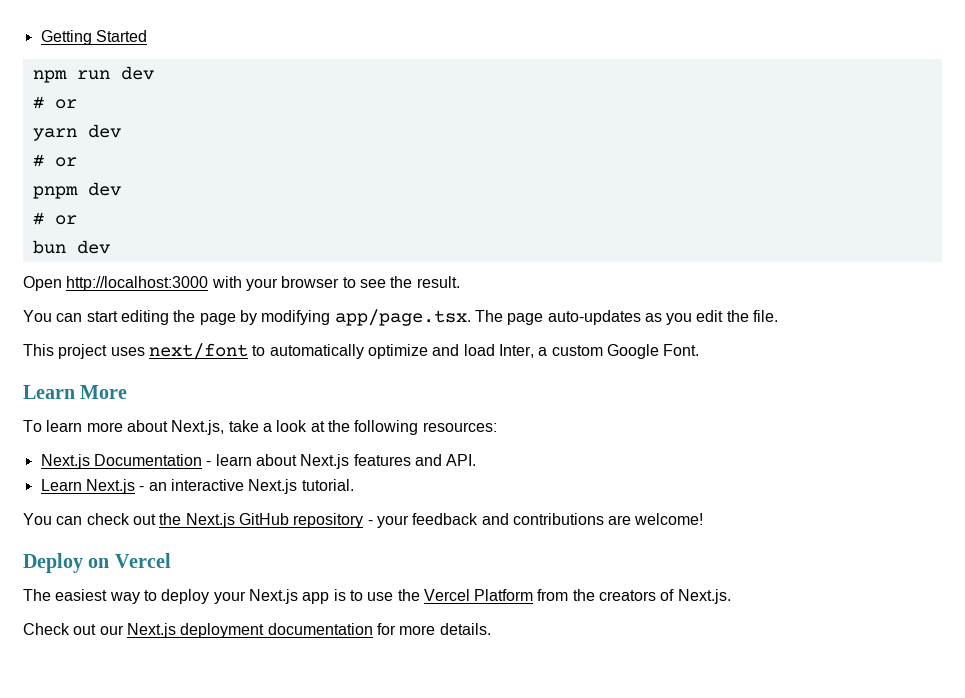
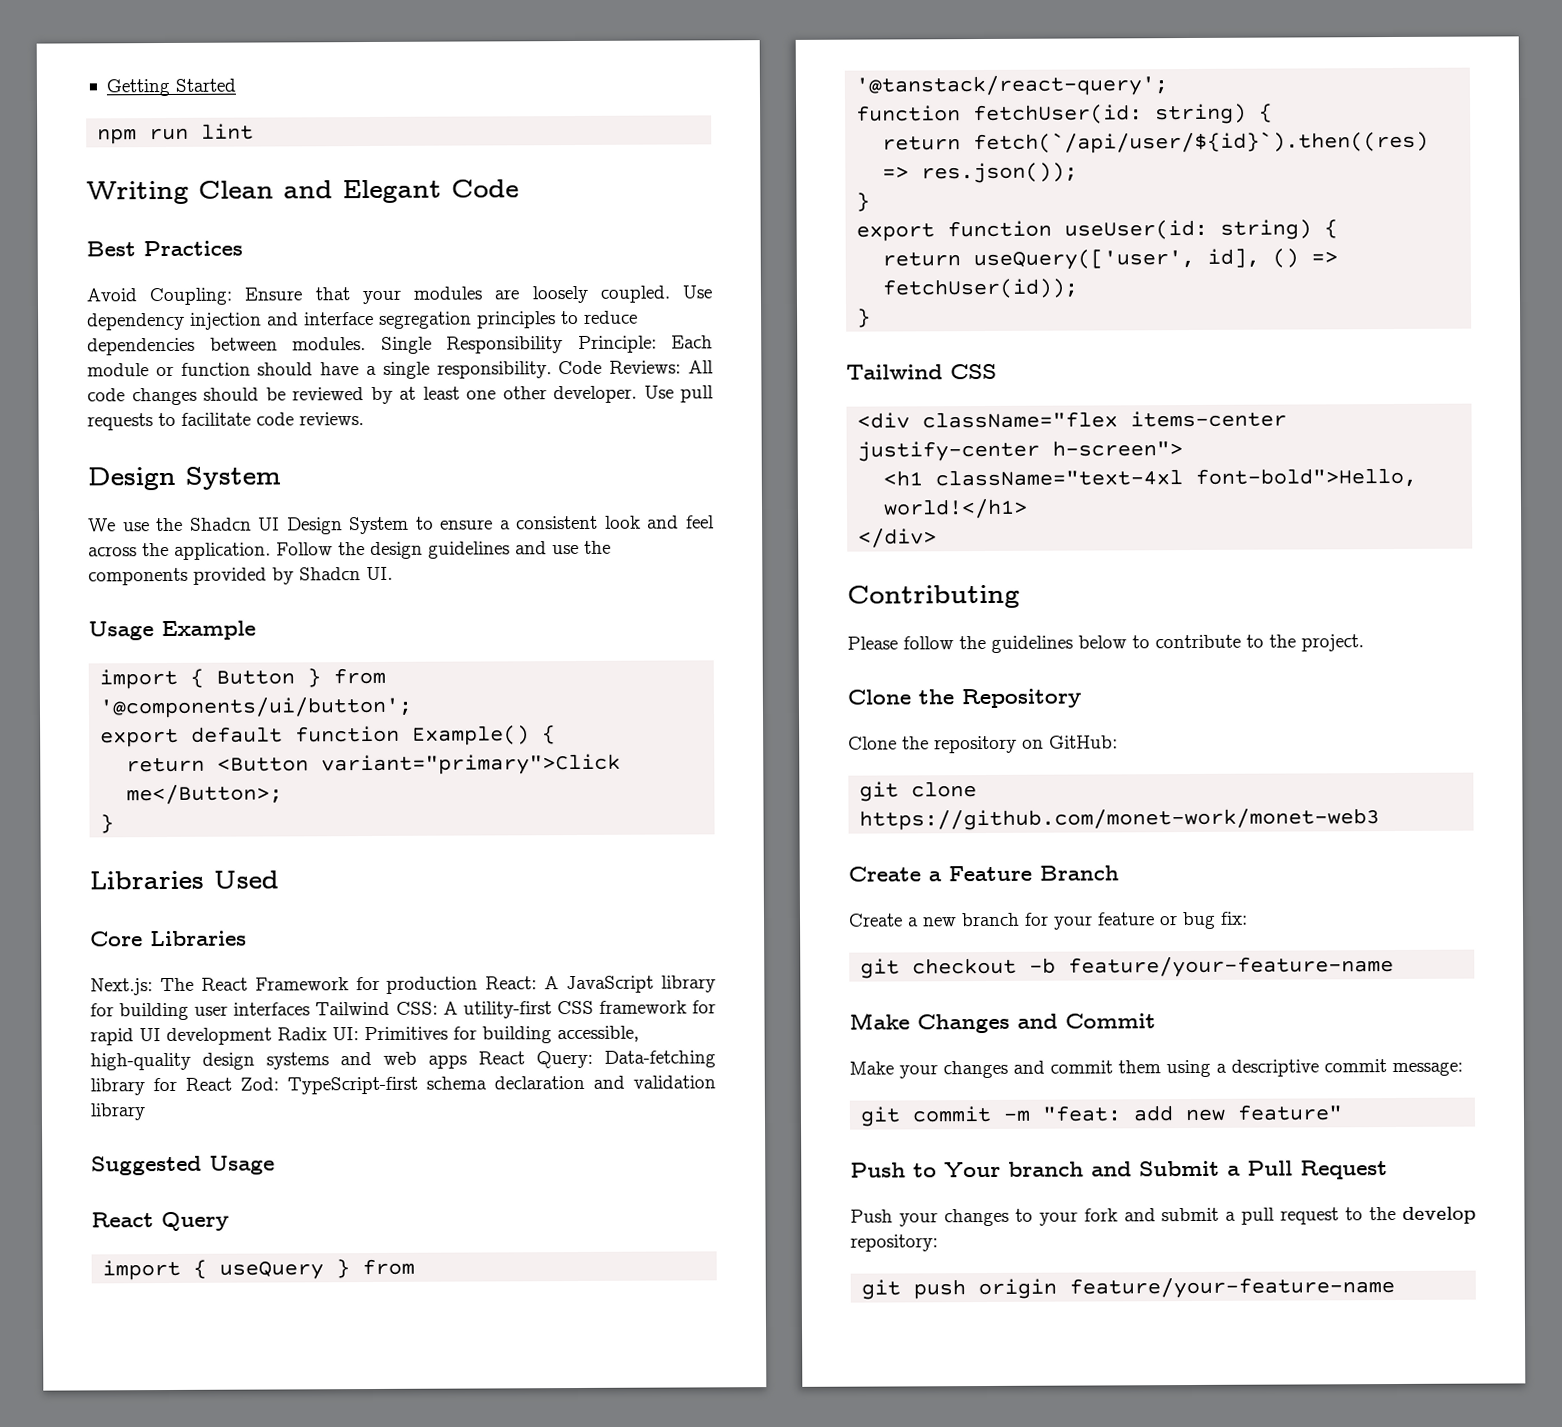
- npm run dev
- # or
- yarn dev
- # or
- pnpm dev
- # or
- bun dev
- Open http://localhost:3000 with your browser to see the result.
- You can start editing the page by modifying app/page.tsx. The page auto-updates as you edit the file.
- This project uses next/font to automatically optimize and load Inter, a custom Google Font.
- Learn More
- To learn more about Next.js, take a look at the following resources:
- Next.js Documentation - learn about Next.js features and API.
- Learn Next.js - an interactive Next.js tutorial.
- You can check out the Next.js GitHub repository - your feedback and contributions are welcome!
- Deploy on Vercel
- The easiest way to deploy your Next.js app is to use the Vercel Platform from the creators of Next.js.
- Check out our Next.js deployment documentation for more details.
+ npm run lint
+ Writing Clean and Elegant Code
+ Best Practices
+ Avoid Coupling: Ensure that your modules are loosely coupled. Use dependency injection and interface segregation principles to reduce dependencies between modules. Single Responsibility Principle: Each module or function should have a single responsibility. Code Reviews: All code changes should be reviewed by at least one other developer. Use pull requests to facilitate code reviews.
+ Design System
+ We use the Shadcn UI Design System to ensure a consistent look and feel across the application. Follow the design guidelines and use the components provided by Shadcn UI.
+ Usage Example
+ import { Button } from '@components/ui/button';
+ export default function Example() {
+ return <Button variant="primary">Click me</Button>;
+ }
+ Libraries Used
+ Core Libraries
+ Next.js: The React Framework for production React: A JavaScript library for building user interfaces Tailwind CSS: A utility-first CSS framework for rapid UI development Radix UI: Primitives for building accessible, high-quality design systems and web apps React Query: Data-fetching library for React Zod: TypeScript-first schema declaration and validation library
+ Suggested Usage
+ React Query
+ import { useQuery } from '@tanstack/react-query';
+ function fetchUser(id: string) {
+ return fetch(`/api/user/${id}`).then((res) => res.json());
+ }
+ export function useUser(id: string) {
+ return useQuery(['user', id], () => fetchUser(id));
+ }
+ Tailwind CSS
+ <div className="flex items-center justify-center h-screen">
+ <h1 className="text-4xl font-bold">Hello, world!</h1>
+ </div>
+ Contributing
+ Please follow the guidelines below to contribute to the project.
+ Clone the Repository
+ Clone the repository on GitHub:
+ git clone https://github.com/monet-work/monet-web3
+ Create a Feature Branch
+ Create a new branch for your feature or bug fix:
+ git checkout -b feature/your-feature-name
+ Make Changes and Commit
+ Make your changes and commit them using a descriptive commit message:
+ git commit -m "feat: add new feature"
+ Push to Your branch and Submit a Pull Request
+ Push your changes to your fork and submit a pull request to the develop repository:
+ git push origin feature/your-feature-name

